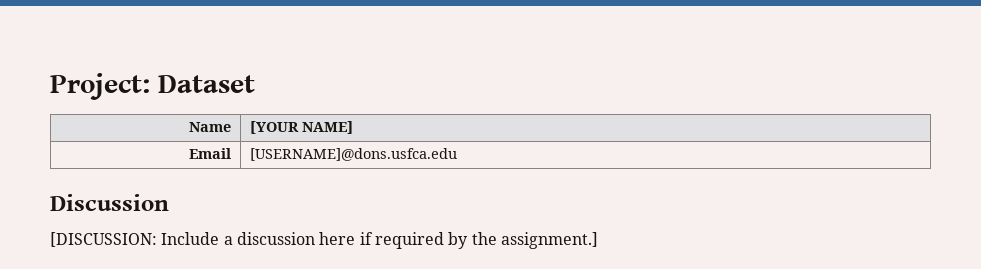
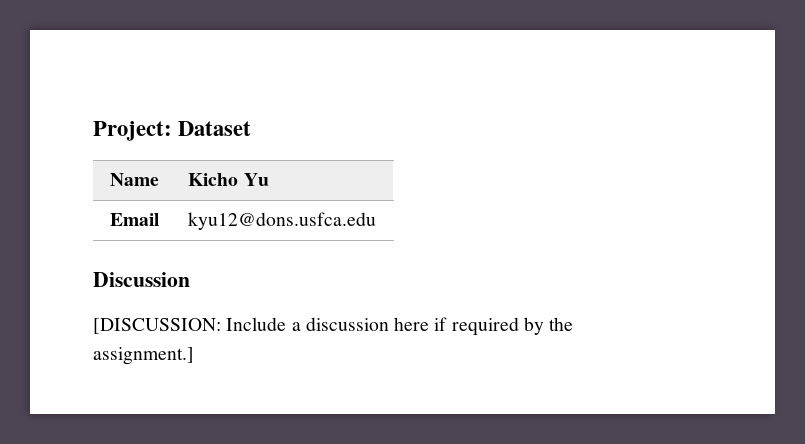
- Name | [YOUR NAME]
+ Name | Kicho Yu
- Email | [USERNAME]@dons.usfca.edu
+ Email | kyu12@dons.usfca.edu

